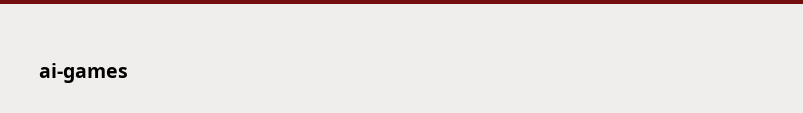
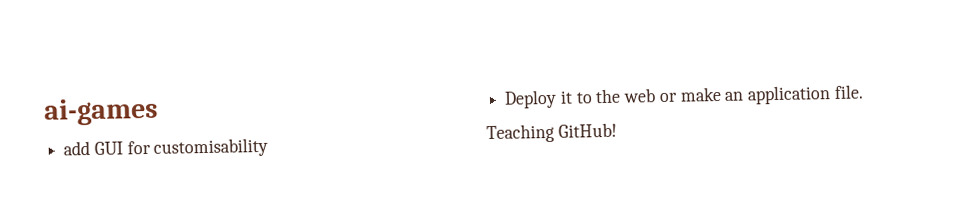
+ add GUI for customisability
+ Deploy it to the web or make an application file.
+ Teaching GitHub!

